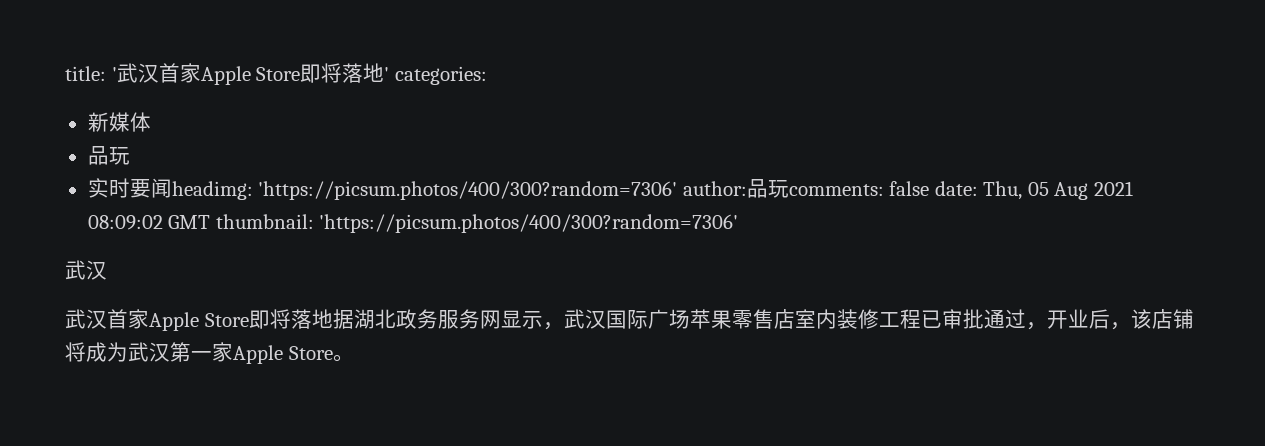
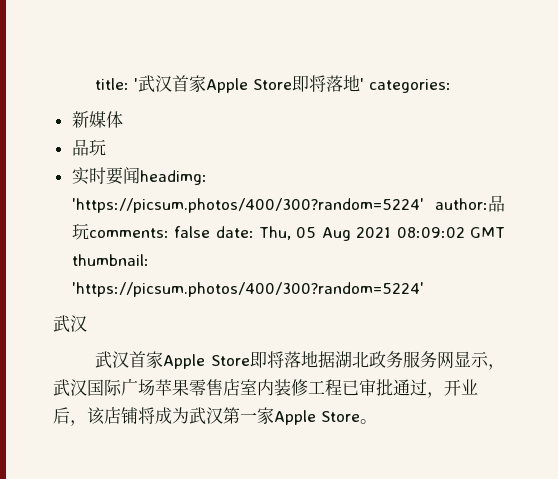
- 实时要闻headimg: 'https://picsum.photos/400/300?random=7306' author:品玩comments: false date: Thu, 05 Aug 2021 08:09:02 GMT thumbnail: 'https://picsum.photos/400/300?random=7306'
+ 实时要闻headimg: 'https://picsum.photos/400/300?random=5224' author:品玩comments: false date: Thu, 05 Aug 2021 08:09:02 GMT thumbnail: 'https://picsum.photos/400/300?random=5224'

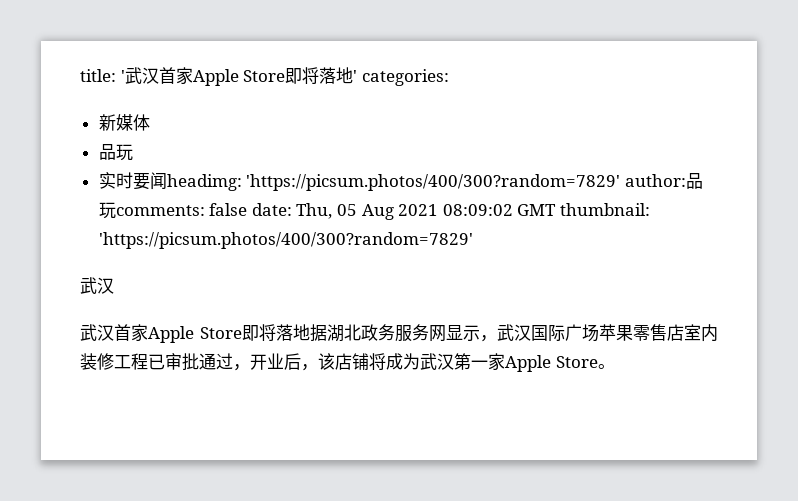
- 实时要闻headimg: 'https://picsum.photos/400/300?random=5224' author:品玩comments: false date: Thu, 05 Aug 2021 08:09:02 GMT thumbnail: 'https://picsum.photos/400/300?random=5224'
+ 实时要闻headimg: 'https://picsum.photos/400/300?random=7829' author:品玩comments: false date: Thu, 05 Aug 2021 08:09:02 GMT thumbnail: 'https://picsum.photos/400/300?random=7829'

